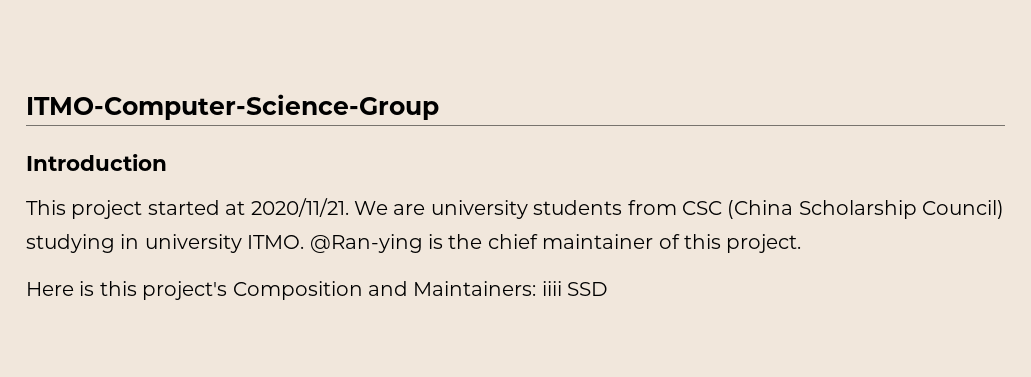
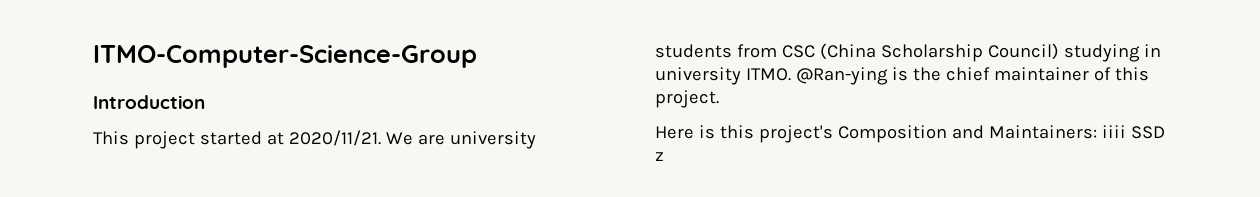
- Here is this project's Composition and Maintainers: iiii SSD
+ Here is this project's Composition and Maintainers: iiii SSD z

